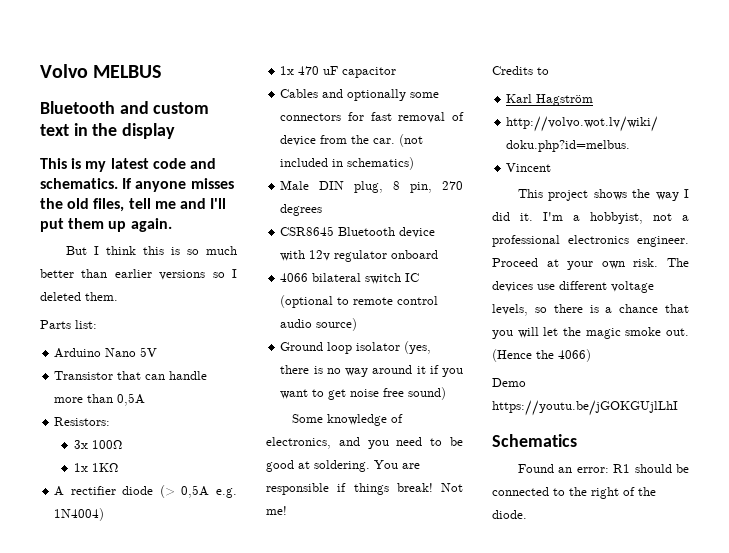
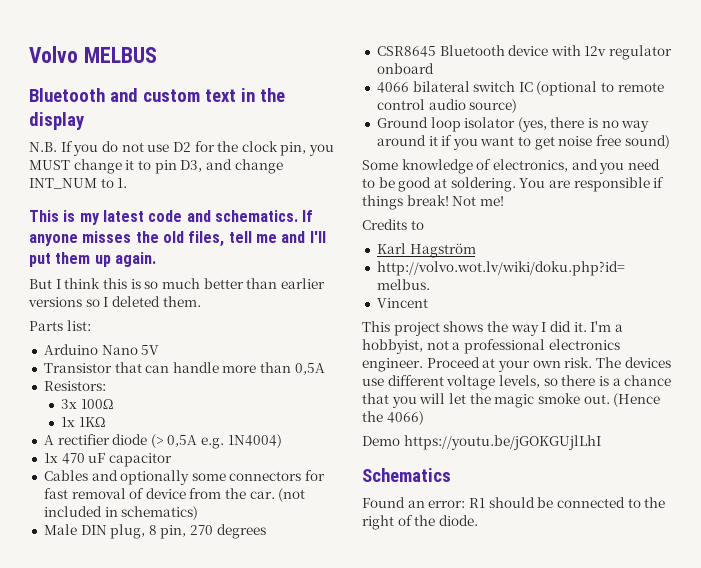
+ N.B. If you do not use D2 for the clock pin, you MUST change it to pin D3, and change INT_NUM to 1.

